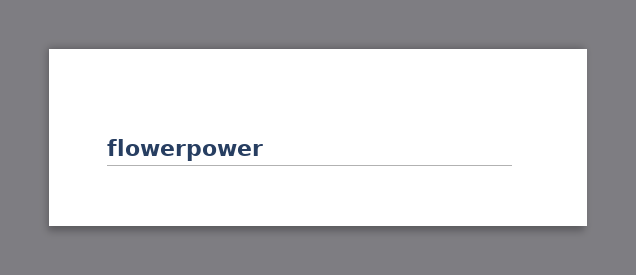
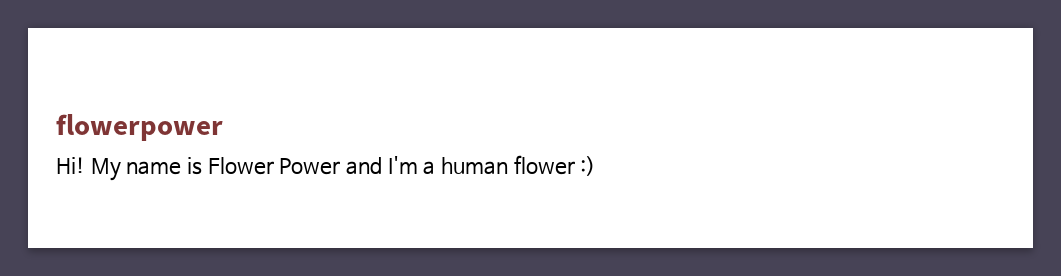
+ Hi! My name is Flower Power and I'm a human flower :)

